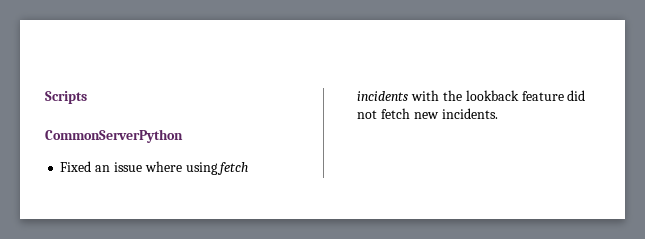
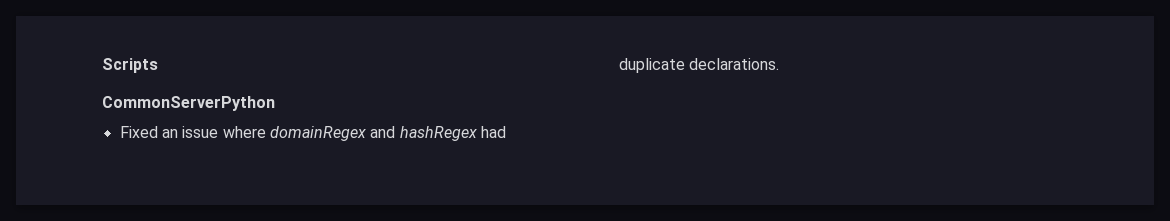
- Fixed an issue where using fetch incidents with the lookback feature did not fetch new incidents.
+ Fixed an issue where domainRegex and hashRegex had duplicate declarations.

